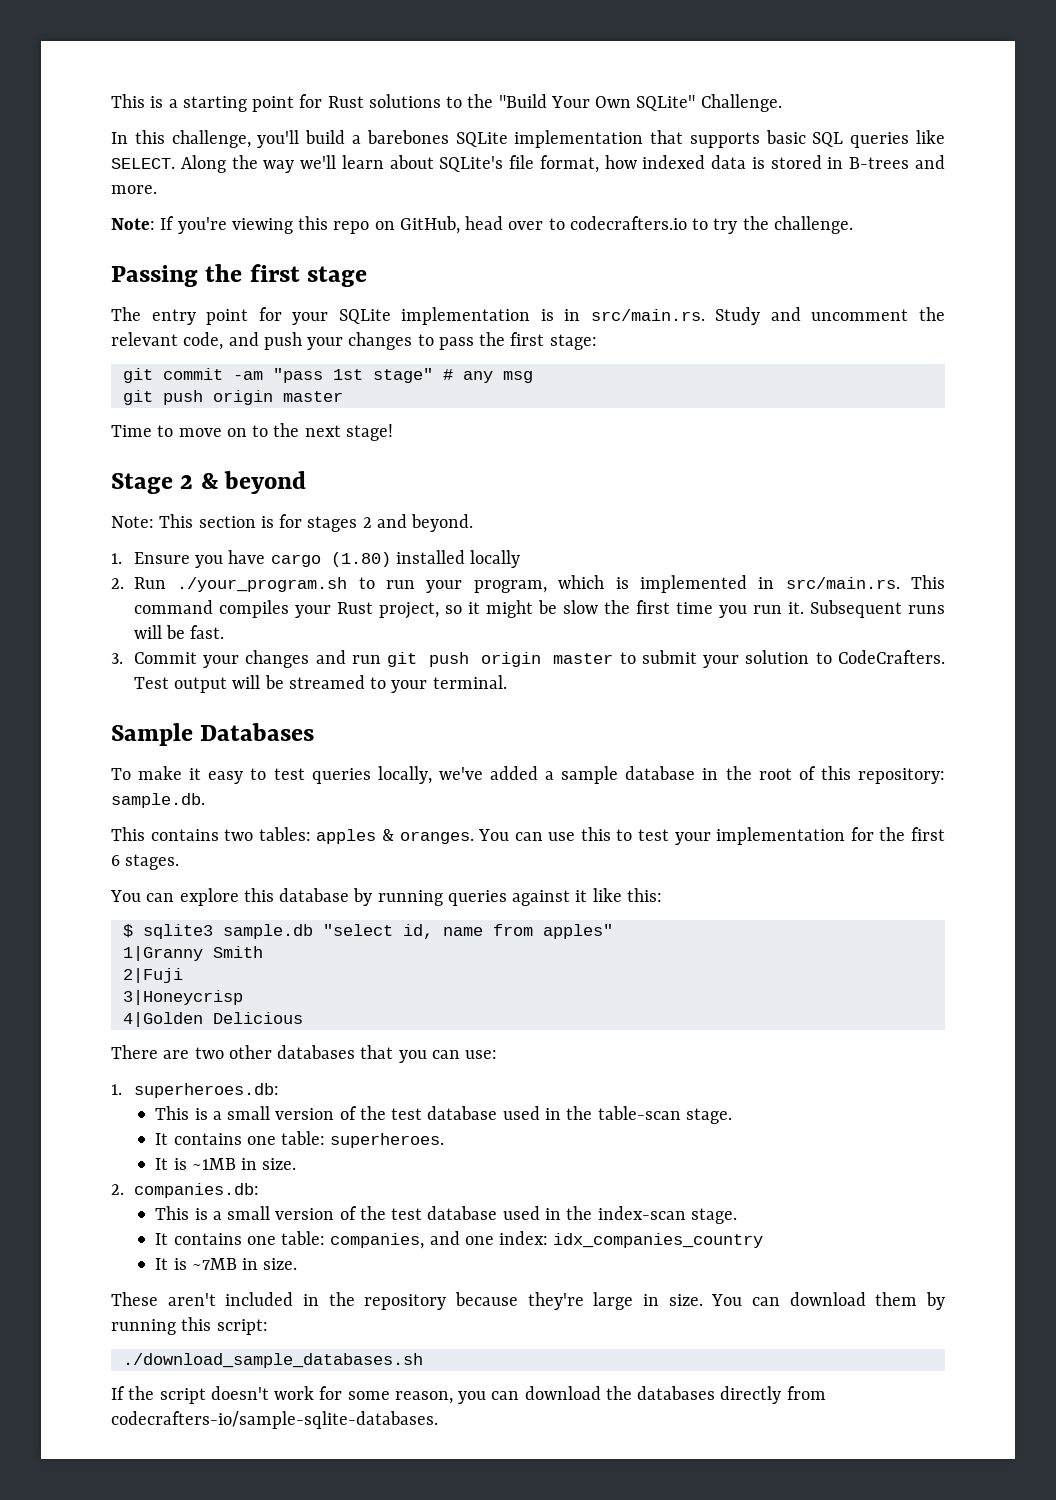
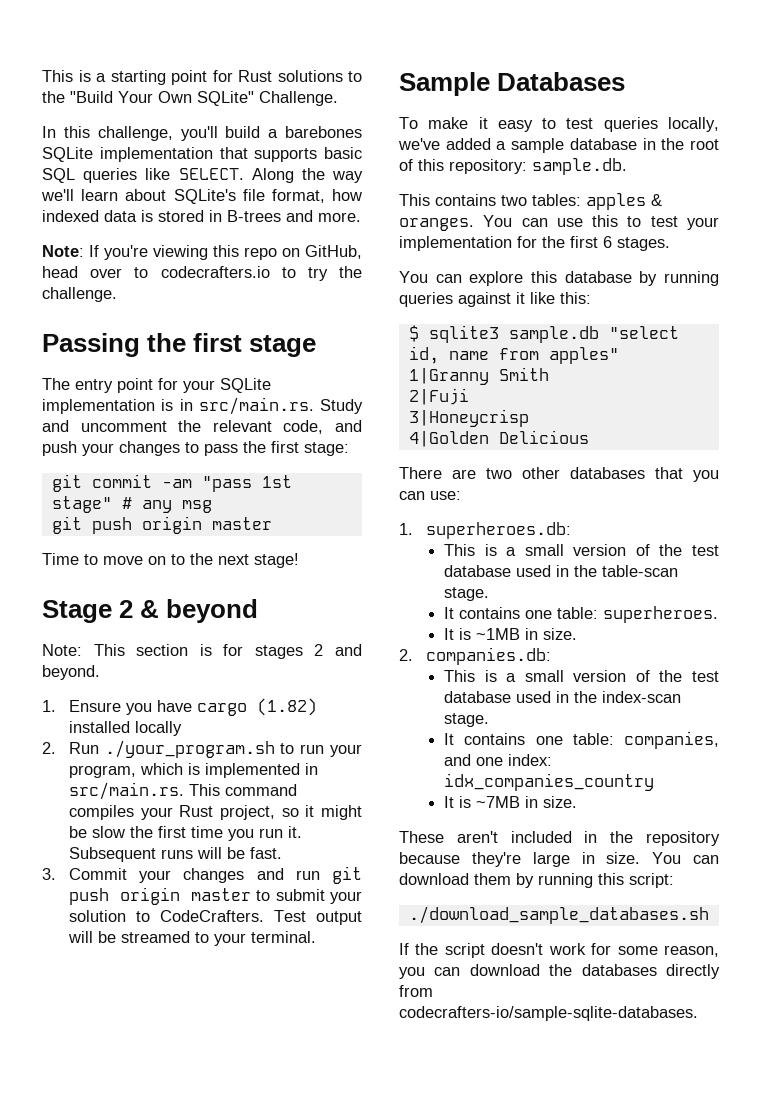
- 1. Ensure you have cargo (1.80) installed locally
+ 1. Ensure you have cargo (1.82) installed locally

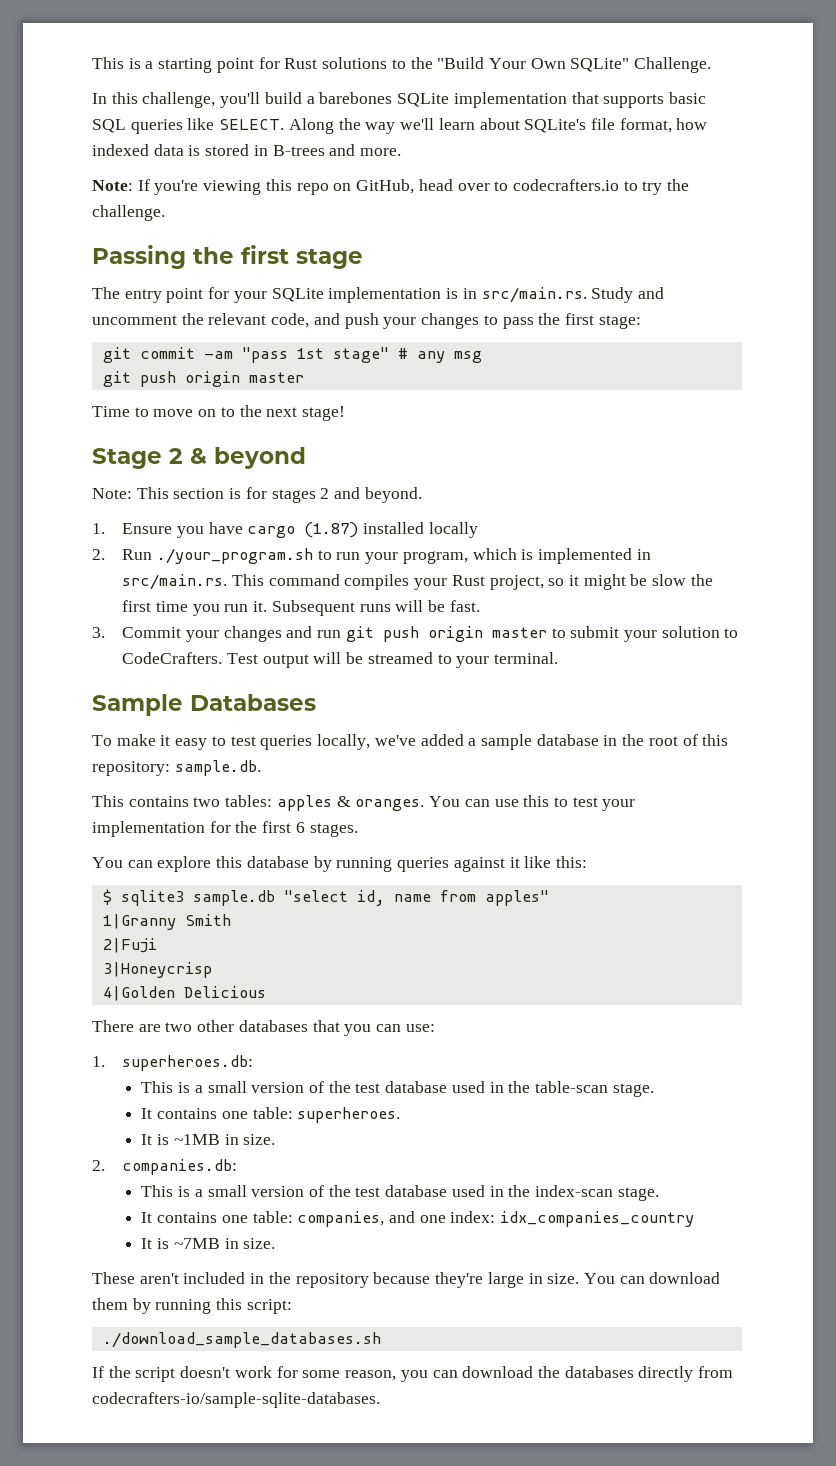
- 1. Ensure you have cargo (1.82) installed locally
+ 1. Ensure you have cargo (1.87) installed locally

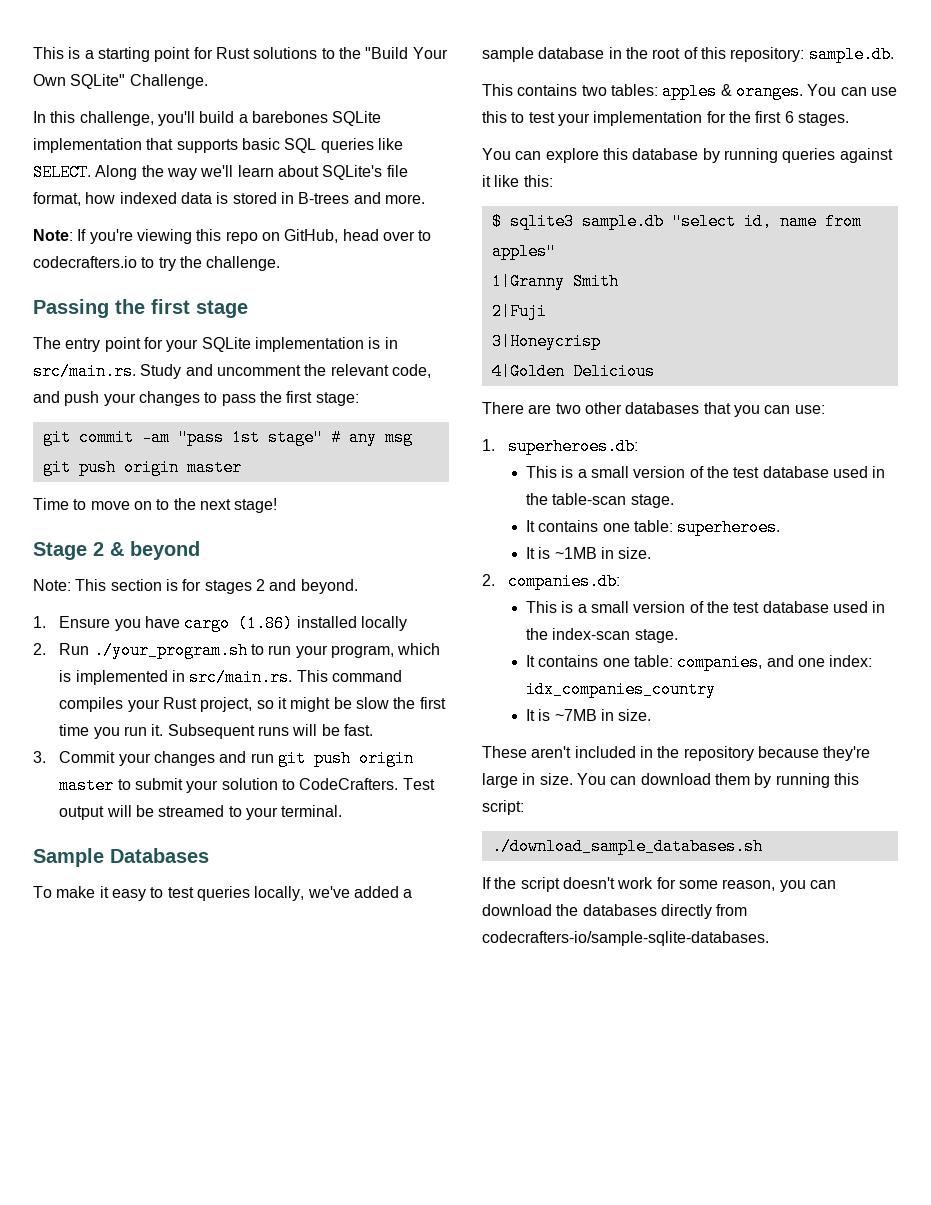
- 1. Ensure you have cargo (1.87) installed locally
+ 1. Ensure you have cargo (1.86) installed locally

